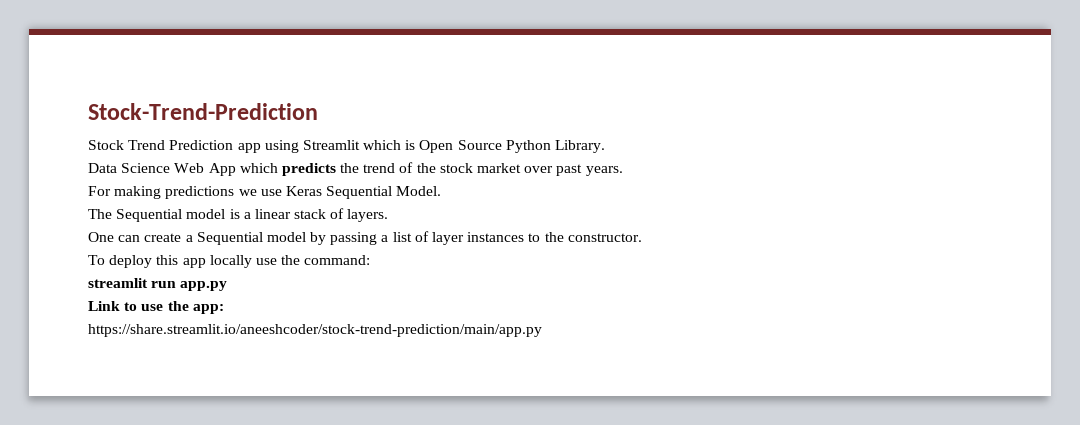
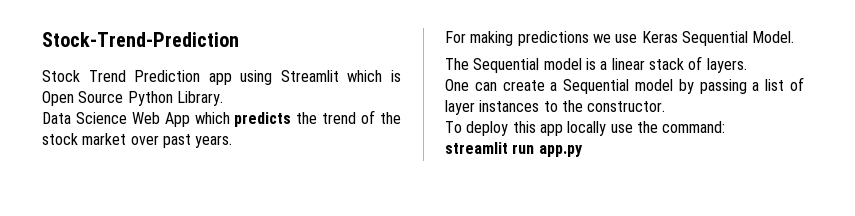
- Link to use the app:
- https://share.streamlit.io/aneeshcoder/stock-trend-prediction/main/app.py

